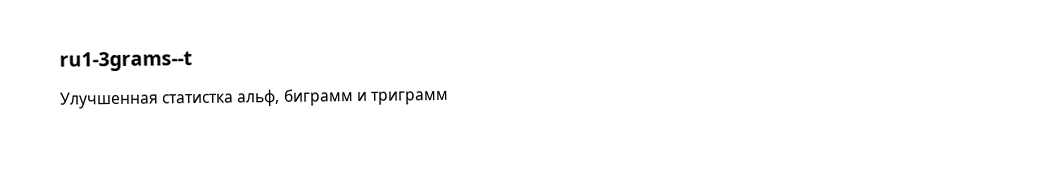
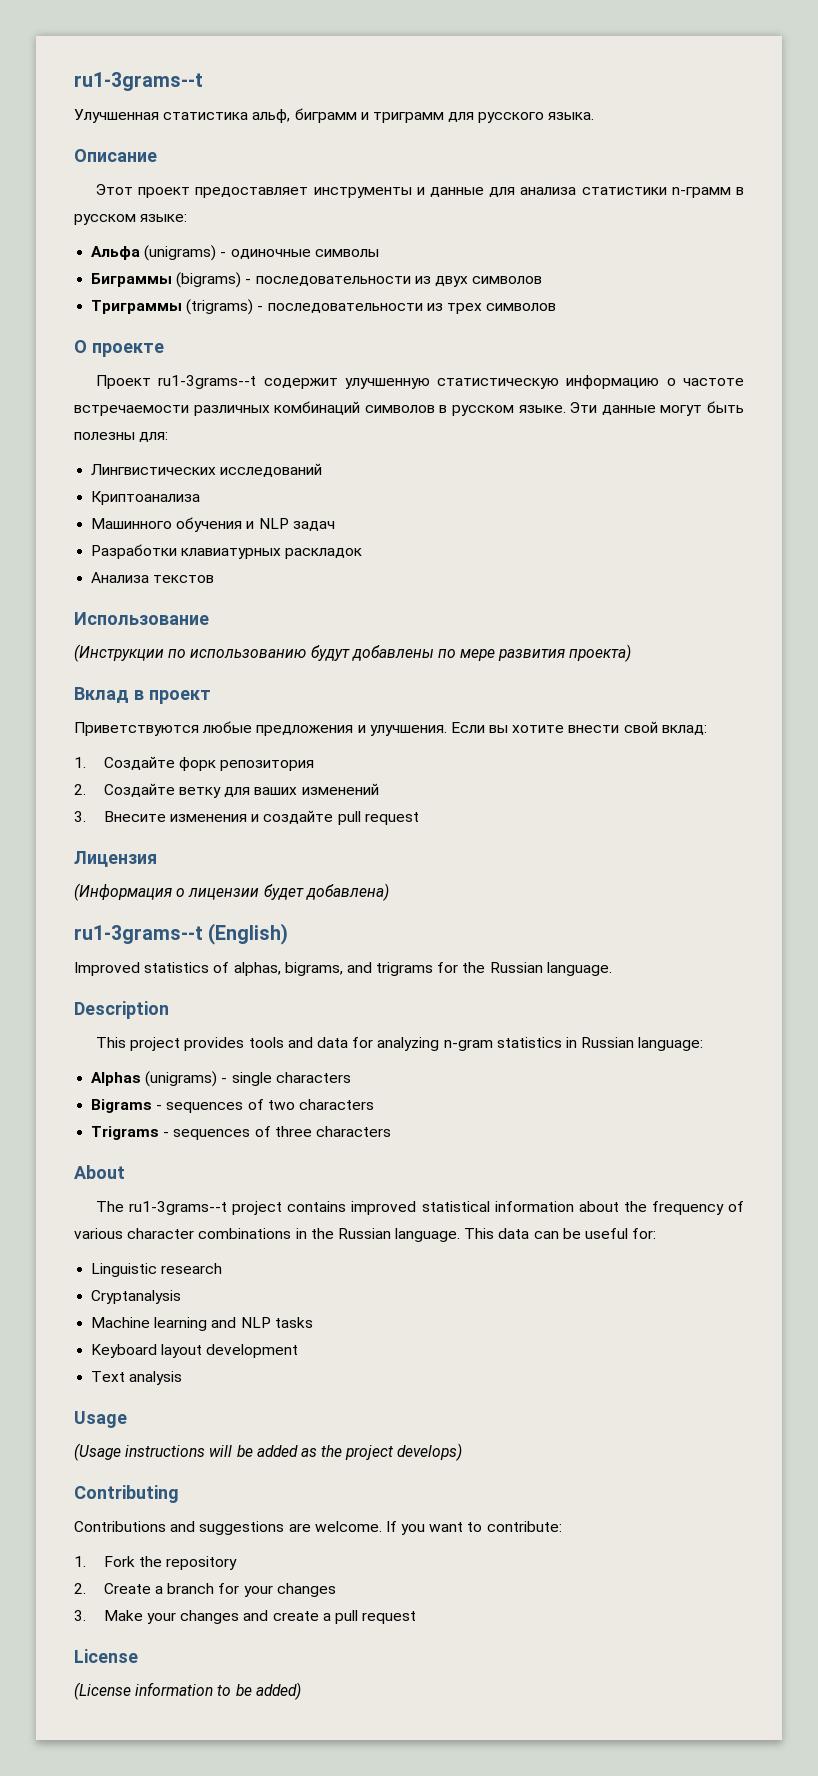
- Улучшенная статистка альф, биграмм и триграмм
+ Улучшенная статистика альф, биграмм и триграмм для русского языка.
+ Описание
+ Этот проект предоставляет инструменты и данные для анализа статистики n-грамм в русском языке:
+ Альфа (unigrams) - одиночные символы
+ Биграммы (bigrams) - последовательности из двух символов
+ Триграммы (trigrams) - последовательности из трех символов
+ О проекте
+ Проект ru1-3grams--t содержит улучшенную статистическую информацию о частоте встречаемости различных комбинаций символов в русском языке. Эти данные могут быть полезны для:
+ Лингвистических исследований
+ Криптоанализа
+ Машинного обучения и NLP задач
+ Разработки клавиатурных раскладок
+ Анализа текстов
+ Использование
+ (Инструкции по использованию будут добавлены по мере развития проекта)
+ Вклад в проект
+ Приветствуются любые предложения и улучшения. Если вы хотите внести свой вклад:
+ 1. Создайте форк репозитория
+ 2. Создайте ветку для ваших изменений
+ 3. Внесите изменения и создайте pull request
+ Лицензия
+ (Информация о лицензии будет добавлена)
+ ru1-3grams--t (English)
+ Improved statistics of alphas, bigrams, and trigrams for the Russian language.
+ Description
+ This project provides tools and data for analyzing n-gram statistics in Russian language:
+ Alphas (unigrams) - single characters
+ Bigrams - sequences of two characters
+ Trigrams - sequences of three characters
+ About
+ The ru1-3grams--t project contains improved statistical information about the frequency of various character combinations in the Russian language. This data can be useful for:
+ Linguistic research
+ Cryptanalysis
+ Machine learning and NLP tasks
+ Keyboard layout development
+ Text analysis
+ Usage
+ (Usage instructions will be added as the project develops)
+ Contributing
+ Contributions and suggestions are welcome. If you want to contribute:
+ 1. Fork the repository
+ 2. Create a branch for your changes
+ 3. Make your changes and create a pull request
+ License
+ (License information to be added)

